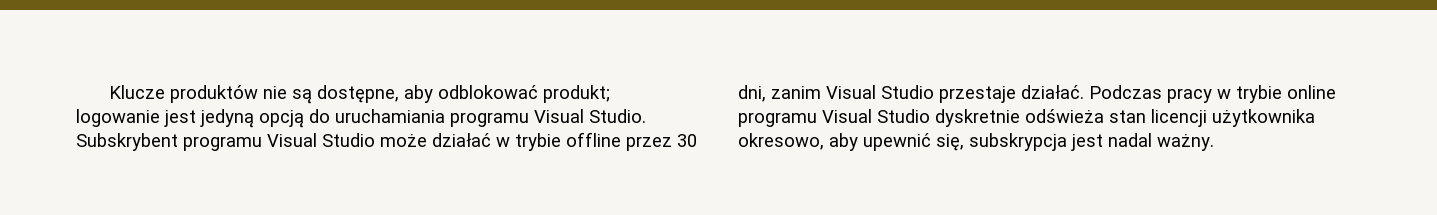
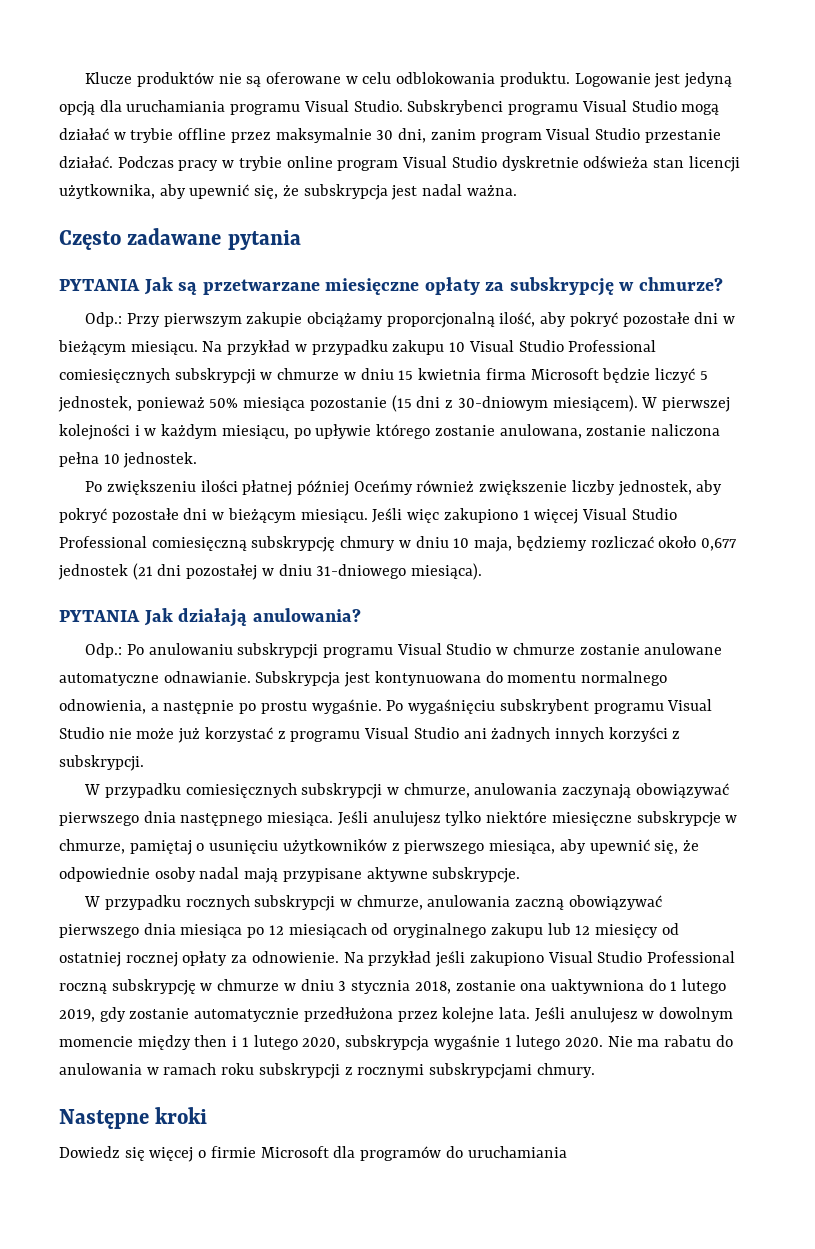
- Klucze produktów nie są dostępne, aby odblokować produkt; logowanie jest jedyną opcją do uruchamiania programu Visual Studio.
+ Klucze produktów nie są oferowane w celu odblokowania produktu. Logowanie jest jedyną opcją dla uruchamiania programu Visual Studio.
- Subskrybent programu Visual Studio może działać w trybie offline przez 30 dni, zanim Visual Studio przestaje działać.
+ Subskrybenci programu Visual Studio mogą działać w trybie offline przez maksymalnie 30 dni, zanim program Visual Studio przestanie działać.
- Podczas pracy w trybie online programu Visual Studio dyskretnie odświeża stan licencji użytkownika okresowo, aby upewnić się, subskrypcja jest nadal ważny.
+ Podczas pracy w trybie online program Visual Studio dyskretnie odświeża stan licencji użytkownika, aby upewnić się, że subskrypcja jest nadal ważna.
+ Często zadawane pytania
+ PYTANIA Jak są przetwarzane miesięczne opłaty za subskrypcję w chmurze?
+ Odp.: Przy pierwszym zakupie obciążamy proporcjonalną ilość, aby pokryć pozostałe dni w bieżącym miesiącu. Na przykład w przypadku zakupu 10 Visual Studio Professional comiesięcznych subskrypcji w chmurze w dniu 15 kwietnia firma Microsoft będzie liczyć 5 jednostek, ponieważ 50% miesiąca pozostanie (15 dni z 30-dniowym miesiącem). W pierwszej kolejności i w każdym miesiącu, po upływie którego zostanie anulowana, zostanie naliczona pełna 10 jednostek.
+ Po zwiększeniu ilości płatnej później Oceńmy również zwiększenie liczby jednostek, aby pokryć pozostałe dni w bieżącym miesiącu. Jeśli więc zakupiono 1 więcej Visual Studio Professional comiesięczną subskrypcję chmury w dniu 10 maja, będziemy rozliczać około 0,677 jednostek (21 dni pozostałej w dniu 31-dniowego miesiąca).
+ PYTANIA Jak działają anulowania?
+ Odp.: Po anulowaniu subskrypcji programu Visual Studio w chmurze zostanie anulowane automatyczne odnawianie. Subskrypcja jest kontynuowana do momentu normalnego odnowienia, a następnie po prostu wygaśnie. Po wygaśnięciu subskrybent programu Visual Studio nie może już korzystać z programu Visual Studio ani żadnych innych korzyści z subskrypcji.
+ W przypadku comiesięcznych subskrypcji w chmurze, anulowania zaczynają obowiązywać pierwszego dnia następnego miesiąca. Jeśli anulujesz tylko niektóre miesięczne subskrypcje w chmurze, pamiętaj o usunięciu użytkowników z pierwszego miesiąca, aby upewnić się, że odpowiednie osoby nadal mają przypisane aktywne subskrypcje.
+ W przypadku rocznych subskrypcji w chmurze, anulowania zaczną obowiązywać pierwszego dnia miesiąca po 12 miesiącach od oryginalnego zakupu lub 12 miesięcy od ostatniej rocznej opłaty za odnowienie. Na przykład jeśli zakupiono Visual Studio Professional roczną subskrypcję w chmurze w dniu 3 stycznia 2018, zostanie ona uaktywniona do 1 lutego 2019, gdy zostanie automatycznie przedłużona przez kolejne lata. Jeśli anulujesz w dowolnym momencie między then i 1 lutego 2020, subskrypcja wygaśnie 1 lutego 2020. Nie ma rabatu do anulowania w ramach roku subskrypcji z rocznymi subskrypcjami chmury.
+ Następne kroki
+ Dowiedz się więcej o firmie Microsoft dla programów do uruchamiania

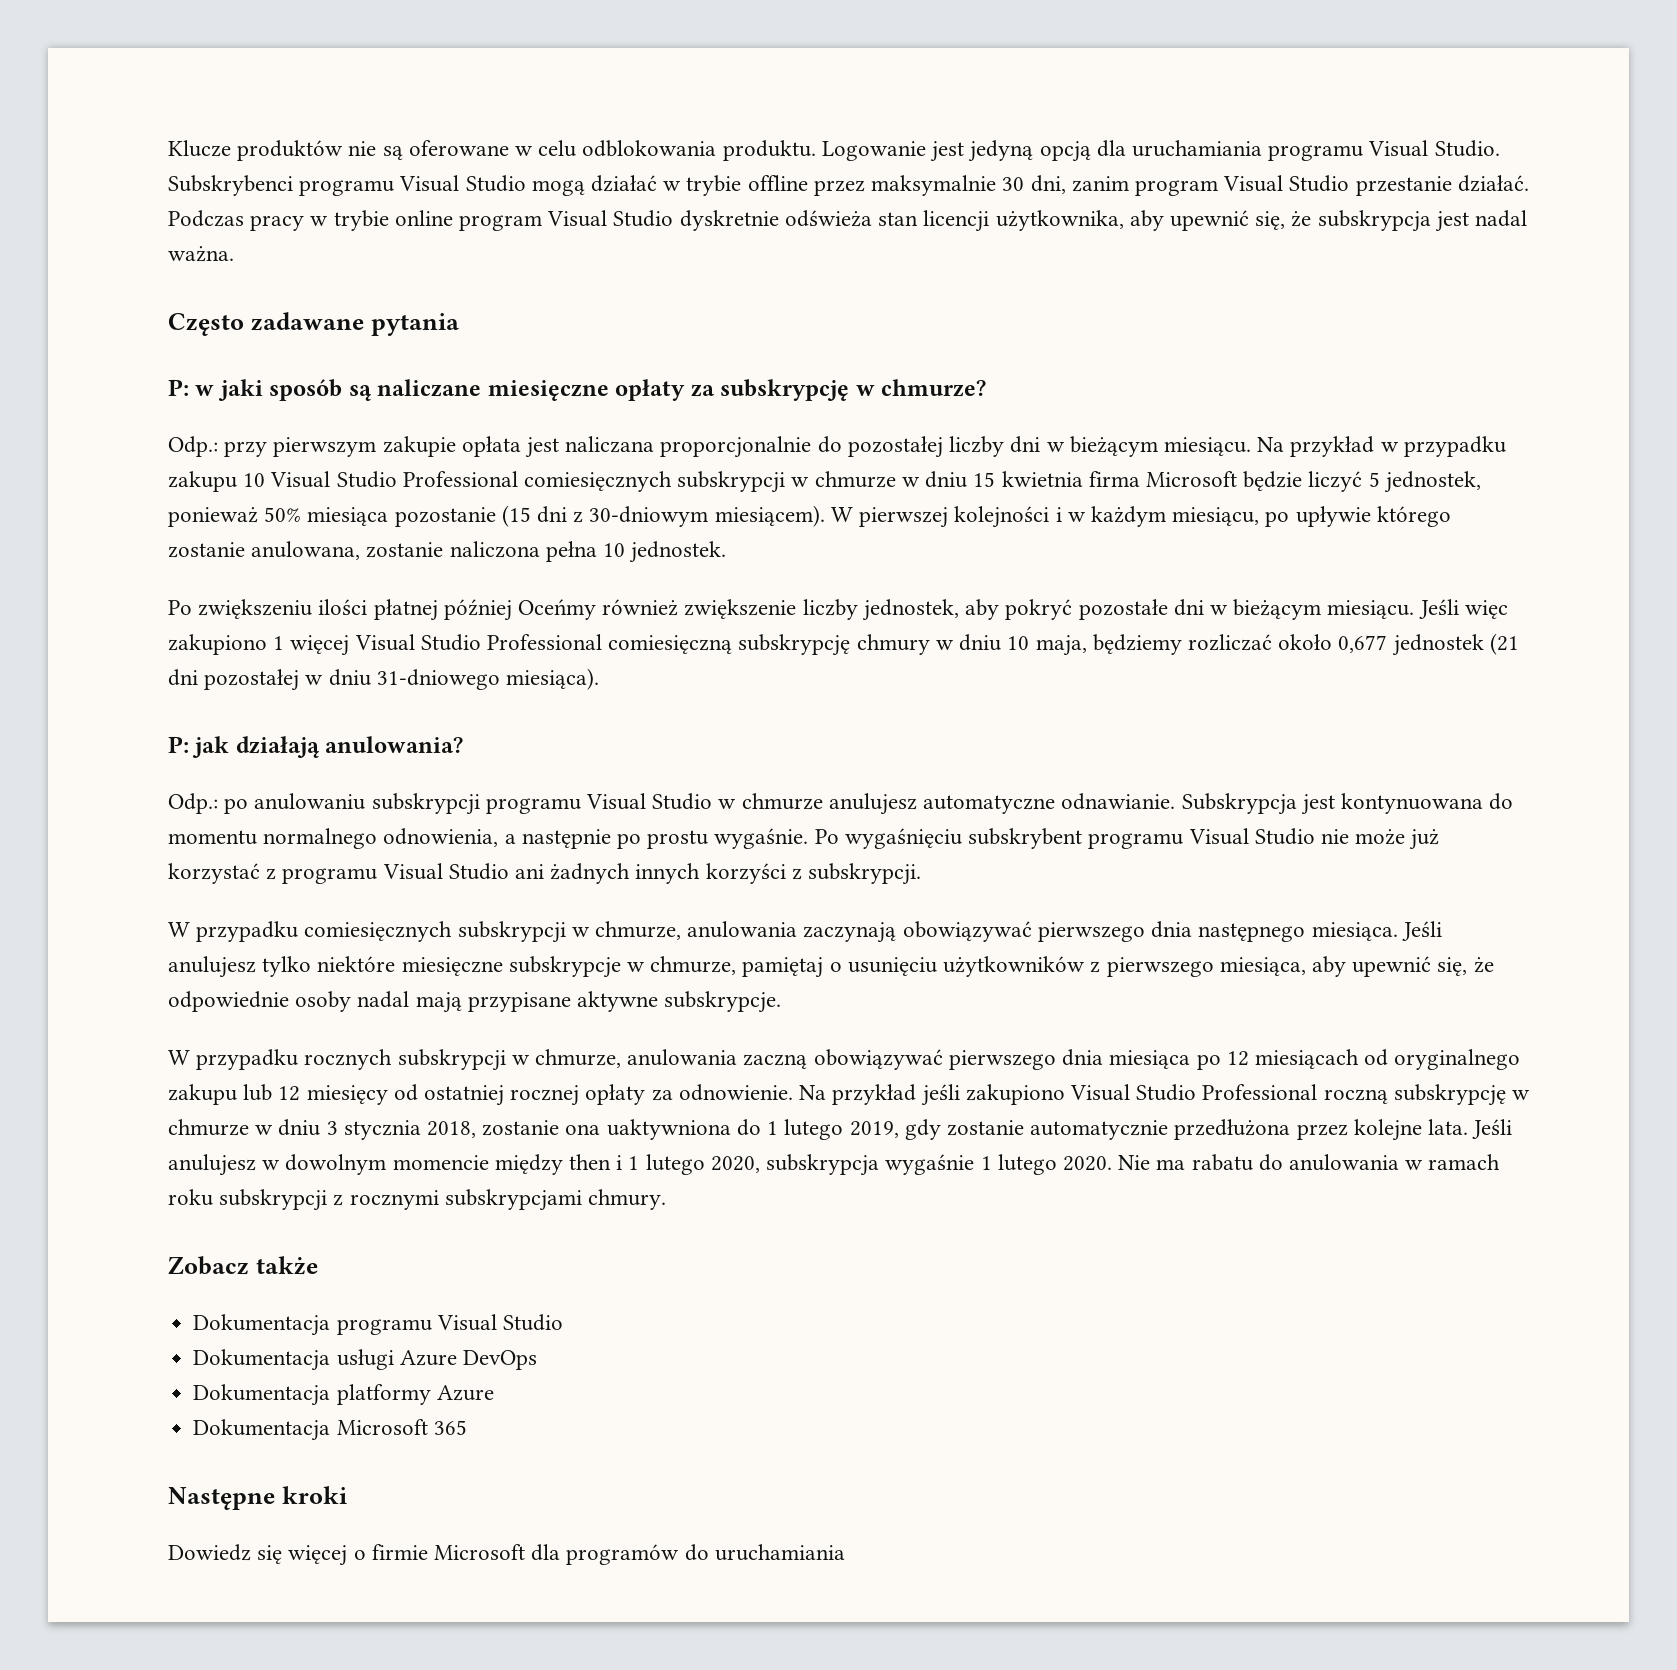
- PYTANIA Jak są przetwarzane miesięczne opłaty za subskrypcję w chmurze?
+ P: w jaki sposób są naliczane miesięczne opłaty za subskrypcję w chmurze?
- Odp.: Przy pierwszym zakupie obciążamy proporcjonalną ilość, aby pokryć pozostałe dni w bieżącym miesiącu.
+ Odp.: przy pierwszym zakupie opłata jest naliczana proporcjonalnie do pozostałej liczby dni w bieżącym miesiącu.
- PYTANIA Jak działają anulowania?
+ P: jak działają anulowania?
- Odp.: Po anulowaniu subskrypcji programu Visual Studio w chmurze zostanie anulowane automatyczne odnawianie.
+ Odp.: po anulowaniu subskrypcji programu Visual Studio w chmurze anulujesz automatyczne odnawianie.
+ Zobacz także
+ Dokumentacja programu Visual Studio
+ Dokumentacja usługi Azure DevOps
+ Dokumentacja platformy Azure
+ Dokumentacja Microsoft 365

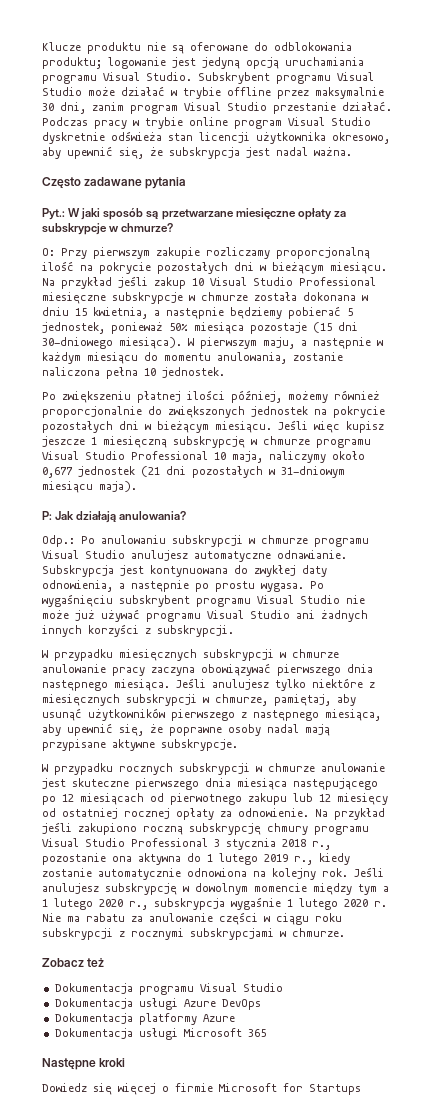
- Klucze produktów nie są oferowane w celu odblokowania produktu. Logowanie jest jedyną opcją dla uruchamiania programu Visual Studio.
+ Klucze produktu nie są oferowane do odblokowania produktu; logowanie jest jedyną opcją uruchamiania programu Visual Studio.
- Subskrybenci programu Visual Studio mogą działać w trybie offline przez maksymalnie 30 dni, zanim program Visual Studio przestanie działać.
+ Subskrybent programu Visual Studio może działać w trybie offline przez maksymalnie 30 dni, zanim program Visual Studio przestanie działać.
- Podczas pracy w trybie online program Visual Studio dyskretnie odświeża stan licencji użytkownika, aby upewnić się, że subskrypcja jest nadal ważna.
+ Podczas pracy w trybie online program Visual Studio dyskretnie odświeża stan licencji użytkownika okresowo, aby upewnić się, że subskrypcja jest nadal ważna.
- P: w jaki sposób są naliczane miesięczne opłaty za subskrypcję w chmurze?
+ Pyt.: W jaki sposób są przetwarzane miesięczne opłaty za subskrypcje w chmurze?
- Odp.: przy pierwszym zakupie opłata jest naliczana proporcjonalnie do pozostałej liczby dni w bieżącym miesiącu.
+ O: Przy pierwszym zakupie rozliczamy proporcjonalną ilość na pokrycie pozostałych dni w bieżącym miesiącu.
- Na przykład w przypadku zakupu 10 Visual Studio Professional comiesięcznych subskrypcji w chmurze w dniu 15 kwietnia firma Microsoft będzie liczyć 5 jednostek, ponieważ 50% miesiąca pozostanie (15 dni z 30-dniowym miesiącem). W pierwszej kolejności i w każdym miesiącu, po upływie którego zostanie anulowana, zostanie naliczona pełna 10 jednostek.
+ Na przykład jeśli zakup 10 Visual Studio Professional miesięczne subskrypcje w chmurze została dokonana w dniu 15 kwietnia, a następnie będziemy pobierać 5 jednostek, ponieważ 50% miesiąca pozostaje (15 dni 30-dniowego miesiąca). W pierwszym maju, a następnie w każdym miesiącu do momentu anulowania, zostanie naliczona pełna 10 jednostek.
- Po zwiększeniu ilości płatnej później Oceńmy również zwiększenie liczby jednostek, aby pokryć pozostałe dni w bieżącym miesiącu.
+ Po zwiększeniu płatnej ilości później, możemy również proporcjonalnie do zwiększonych jednostek na pokrycie pozostałych dni w bieżącym miesiącu.
- Jeśli więc zakupiono 1 więcej Visual Studio Professional comiesięczną subskrypcję chmury w dniu 10 maja, będziemy rozliczać około 0,677 jednostek (21 dni pozostałej w dniu 31-dniowego miesiąca).
- P: jak działają anulowania?
+ Jeśli więc kupisz jeszcze 1 miesięczną subskrypcję w chmurze programu Visual Studio Professional 10 maja, naliczymy około 0,677 jednostek (21 dni pozostałych w 31-dniowym miesiącu maja).
+ P: Jak działają anulowania?
- Odp.: po anulowaniu subskrypcji programu Visual Studio w chmurze anulujesz automatyczne odnawianie.
+ Odp.: Po anulowaniu subskrypcji w chmurze programu Visual Studio anulujesz automatyczne odnawianie.
- Subskrypcja jest kontynuowana do momentu normalnego odnowienia, a następnie po prostu wygaśnie.
+ Subskrypcja jest kontynuowana do zwykłej daty odnowienia, a następnie po prostu wygasa.
- Po wygaśnięciu subskrybent programu Visual Studio nie może już korzystać z programu Visual Studio ani żadnych innych korzyści z subskrypcji.
+ Po wygaśnięciu subskrybent programu Visual Studio nie może już używać programu Visual Studio ani żadnych innych korzyści z subskrypcji.
- W przypadku comiesięcznych subskrypcji w chmurze, anulowania zaczynają obowiązywać pierwszego dnia następnego miesiąca.
+ W przypadku miesięcznych subskrypcji w chmurze anulowanie pracy zaczyna obowiązywać pierwszego dnia następnego miesiąca.
- Jeśli anulujesz tylko niektóre miesięczne subskrypcje w chmurze, pamiętaj o usunięciu użytkowników z pierwszego miesiąca, aby upewnić się, że odpowiednie osoby nadal mają przypisane aktywne subskrypcje.
+ Jeśli anulujesz tylko niektóre z miesięcznych subskrypcji w chmurze, pamiętaj, aby usunąć użytkowników pierwszego z następnego miesiąca, aby upewnić się, że poprawne osoby nadal mają przypisane aktywne subskrypcje.
- W przypadku rocznych subskrypcji w chmurze, anulowania zaczną obowiązywać pierwszego dnia miesiąca po 12 miesiącach od oryginalnego zakupu lub 12 miesięcy od ostatniej rocznej opłaty za odnowienie.
+ W przypadku rocznych subskrypcji w chmurze anulowanie jest skuteczne pierwszego dnia miesiąca następującego po 12 miesiącach od pierwotnego zakupu lub 12 miesięcy od ostatniej rocznej opłaty za odnowienie.
- Na przykład jeśli zakupiono Visual Studio Professional roczną subskrypcję w chmurze w dniu 3 stycznia 2018, zostanie ona uaktywniona do 1 lutego 2019, gdy zostanie automatycznie przedłużona przez kolejne lata. Jeśli anulujesz w dowolnym momencie między then i 1 lutego 2020, subskrypcja wygaśnie 1 lutego 2020.
+ Na przykład jeśli zakupiono roczną subskrypcję chmury programu Visual Studio Professional 3 stycznia 2018 r., pozostanie ona aktywna do 1 lutego 2019 r., kiedy zostanie automatycznie odnowiona na kolejny rok. Jeśli anulujesz subskrypcję w dowolnym momencie między tym a 1 lutego 2020 r., subskrypcja wygaśnie 1 lutego 2020 r.
- Nie ma rabatu do anulowania w ramach roku subskrypcji z rocznymi subskrypcjami chmury.
+ Nie ma rabatu za anulowanie części w ciągu roku subskrypcji z rocznymi subskrypcjami w chmurze.
- Zobacz także
+ Zobacz też
- Dokumentacja Microsoft 365
+ Dokumentacja usługi Microsoft 365
- Dowiedz się więcej o firmie Microsoft dla programów do uruchamiania
+ Dowiedz się więcej o firmie Microsoft for Startups

